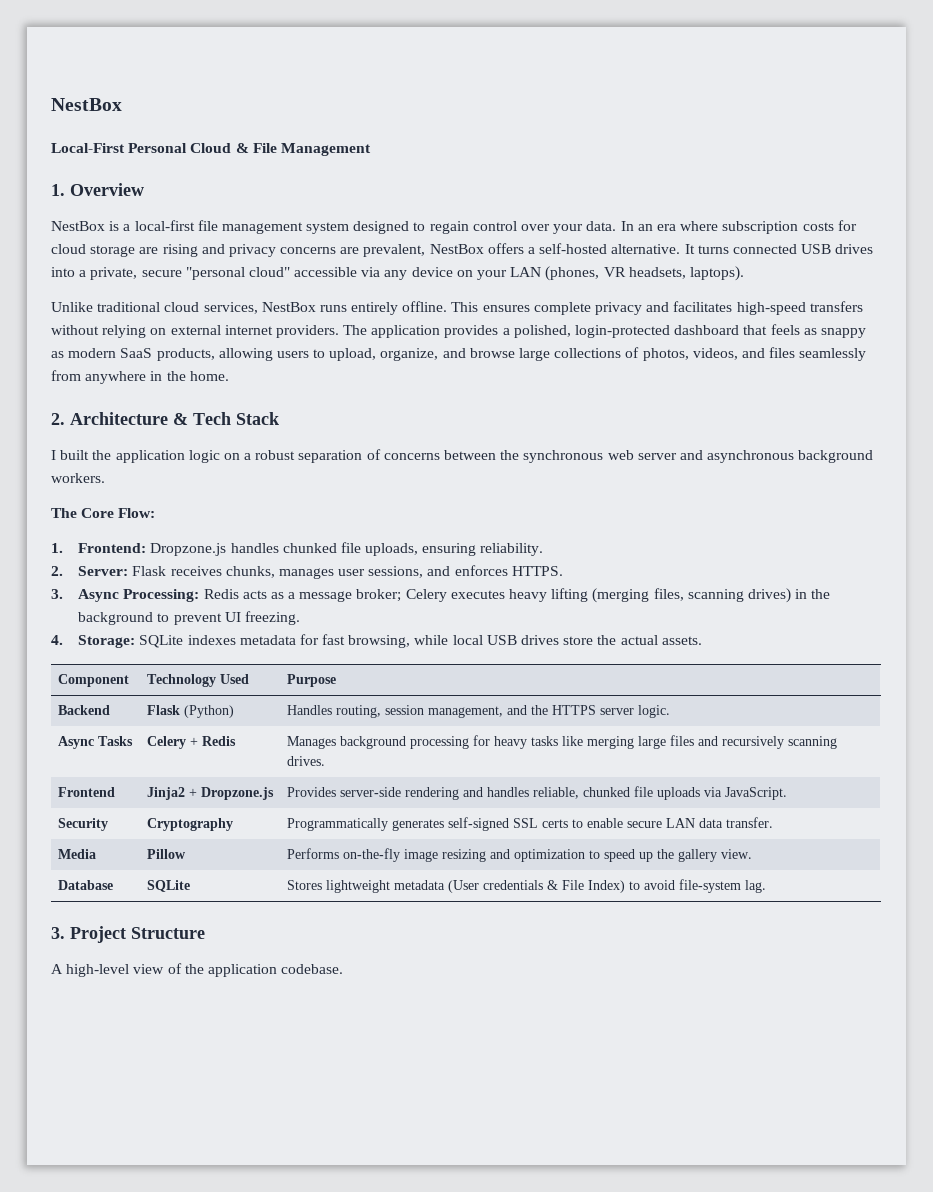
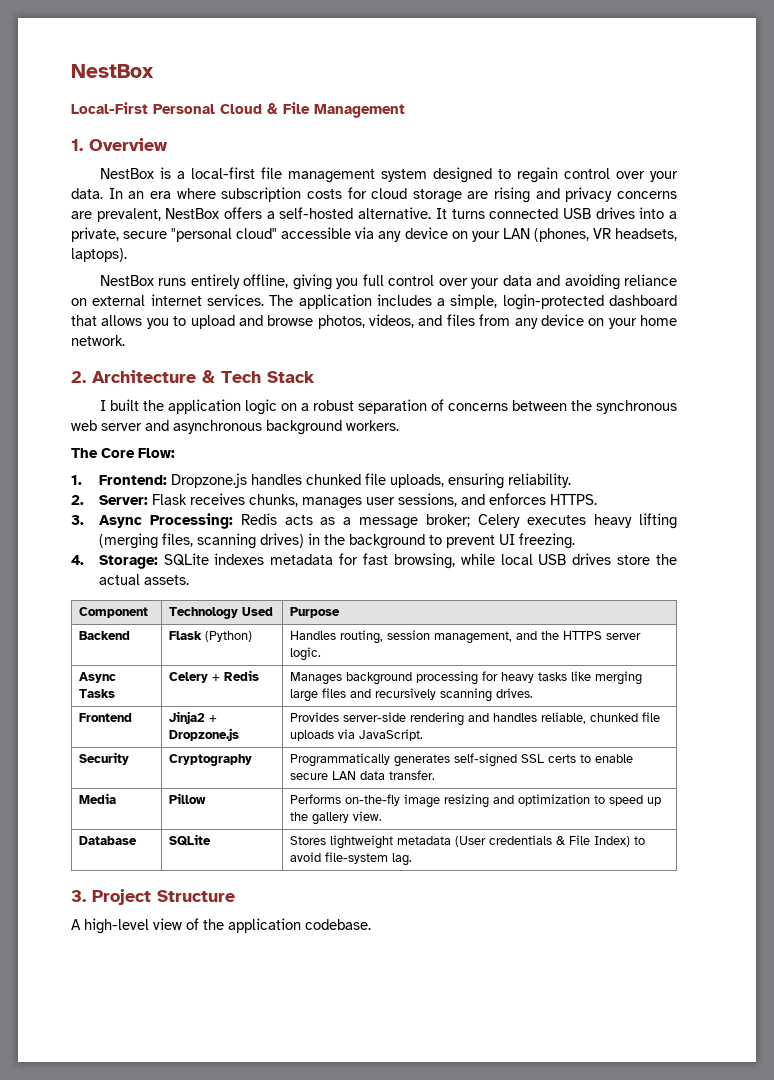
- Unlike traditional cloud services, NestBox runs entirely offline. This ensures complete privacy and facilitates high-speed transfers without relying on external internet providers.
+ NestBox runs entirely offline, giving you full control over your data and avoiding reliance on external internet services.
- The application provides a polished, login-protected dashboard that feels as snappy as modern SaaS products, allowing users to upload, organize, and browse large collections of photos, videos, and files seamlessly from anywhere in the home.
+ The application includes a simple, login-protected dashboard that allows you to upload and browse photos, videos, and files from any device on your home network.

